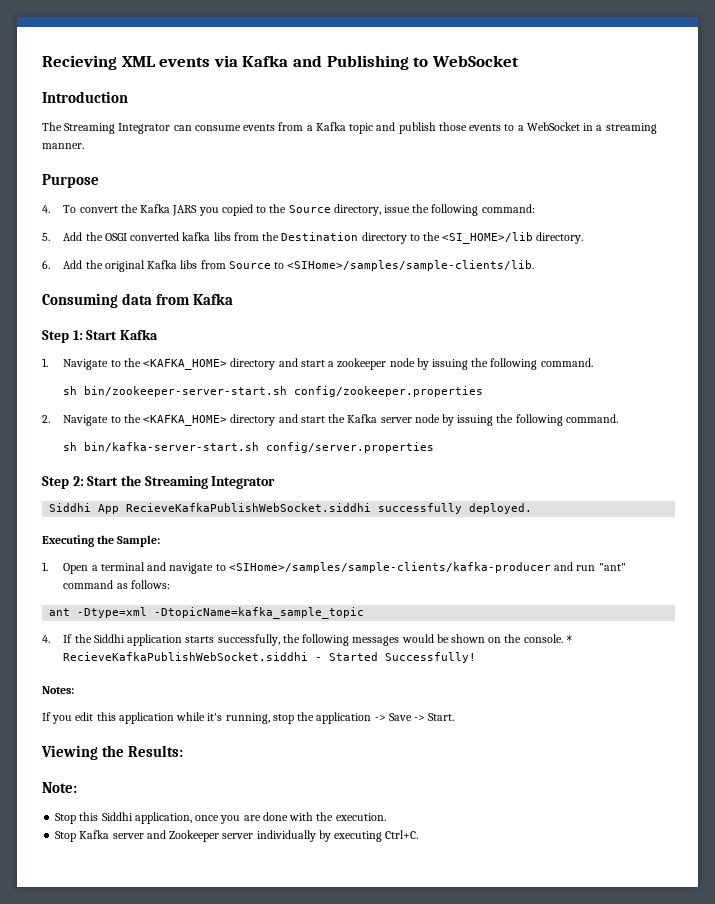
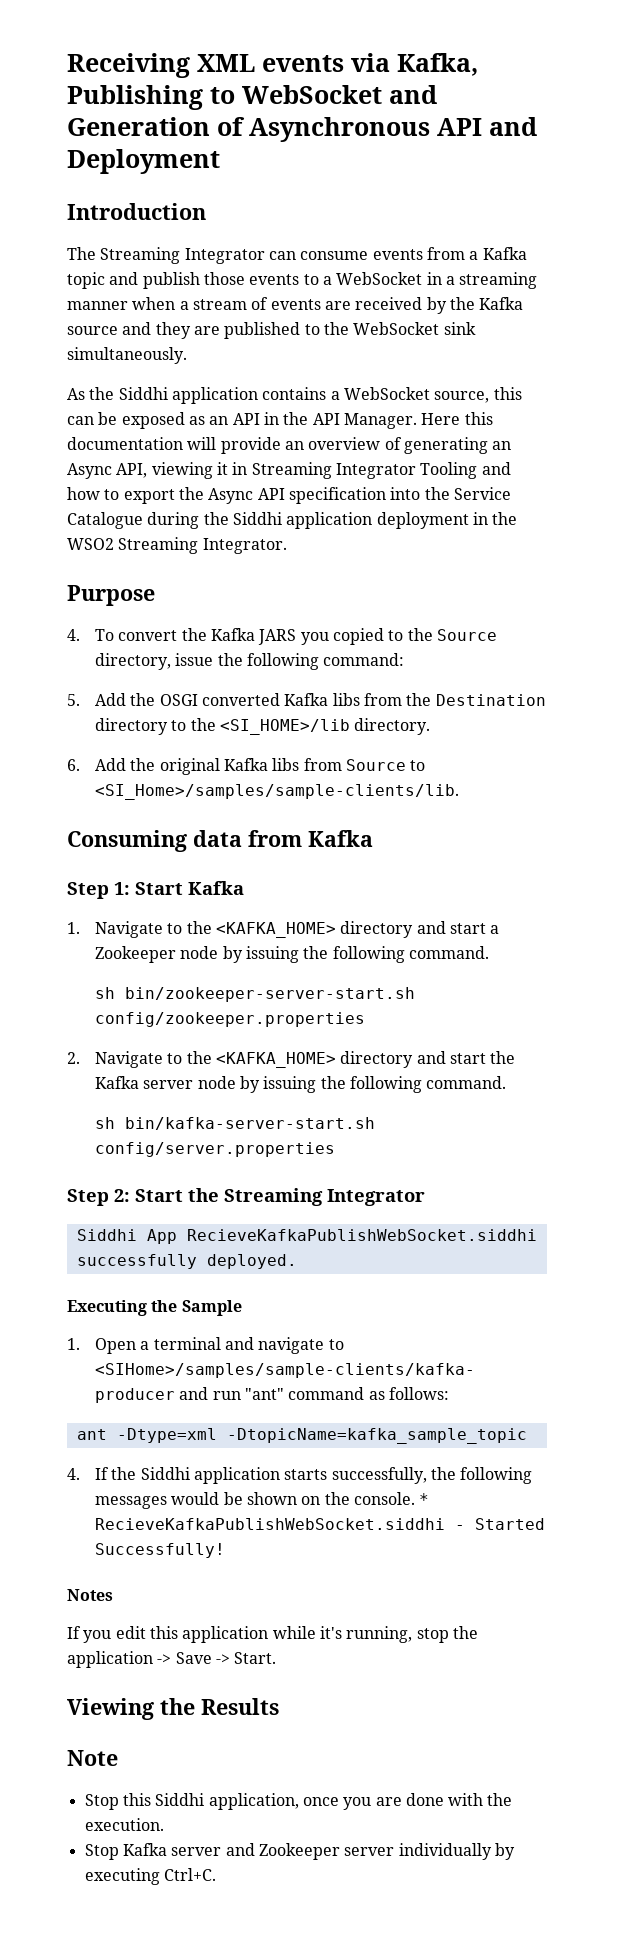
- Recieving XML events via Kafka and Publishing to WebSocket
+ Receiving XML events via Kafka, Publishing to WebSocket and Generation of Asynchronous API and Deployment
- The Streaming Integrator can consume events from a Kafka topic and publish those events to a WebSocket in a streaming manner.
+ The Streaming Integrator can consume events from a Kafka topic and publish those events to a WebSocket in a streaming manner when a stream of events are received by the Kafka source and they are published to the WebSocket sink simultaneously.
+ As the Siddhi application contains a WebSocket source, this can be exposed as an API in the API Manager. Here this documentation will provide an overview of generating an Async API, viewing it in Streaming Integrator Tooling and how to export the Async API specification into the Service Catalogue during the Siddhi application deployment in the WSO2 Streaming Integrator.
- 5. Add the OSGI converted kafka libs from the Destination directory to the <SI_HOME>/lib directory.
+ 5. Add the OSGI converted Kafka libs from the Destination directory to the <SI_HOME>/lib directory.
- 6. Add the original Kafka libs from Source to <SIHome>/samples/sample-clients/lib.
+ 6. Add the original Kafka libs from Source to <SI_Home>/samples/sample-clients/lib.
- 1. Navigate to the <KAFKA_HOME> directory and start a zookeeper node by issuing the following command.
+ 1. Navigate to the <KAFKA_HOME> directory and start a Zookeeper node by issuing the following command.
- Executing the Sample:
+ Executing the Sample
- Notes:
+ Notes
- Viewing the Results:
- Note:
+ Viewing the Results
+ Note

